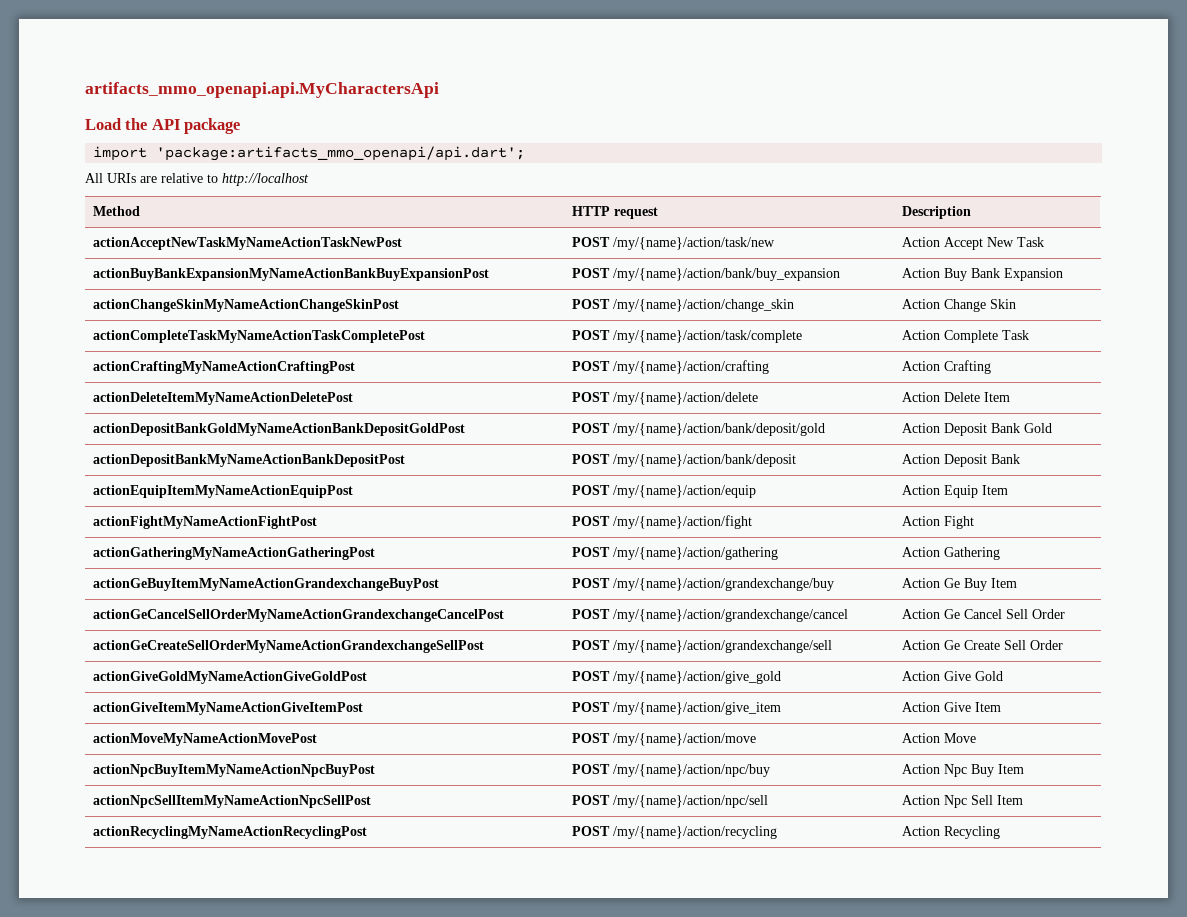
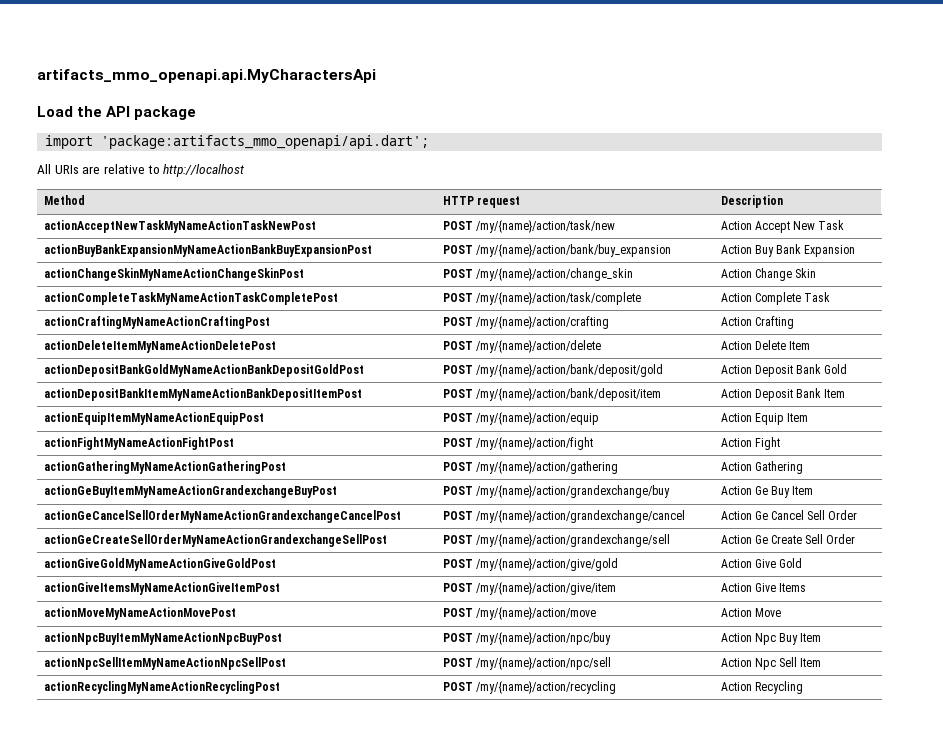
- actionDepositBankMyNameActionBankDepositPost | POST /my/{name}/action/bank/deposit | Action Deposit Bank
+ actionDepositBankItemMyNameActionBankDepositItemPost | POST /my/{name}/action/bank/deposit/item | Action Deposit Bank Item
- actionGiveGoldMyNameActionGiveGoldPost | POST /my/{name}/action/give_gold | Action Give Gold
+ actionGiveGoldMyNameActionGiveGoldPost | POST /my/{name}/action/give/gold | Action Give Gold
- actionGiveItemMyNameActionGiveItemPost | POST /my/{name}/action/give_item | Action Give Item
+ actionGiveItemsMyNameActionGiveItemPost | POST /my/{name}/action/give/item | Action Give Items

